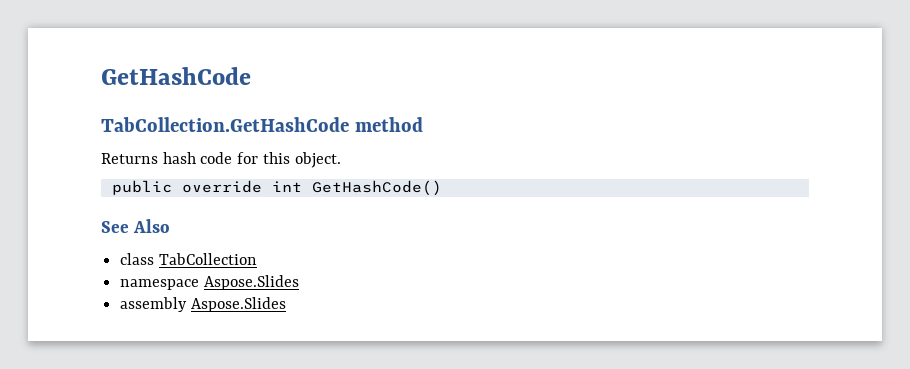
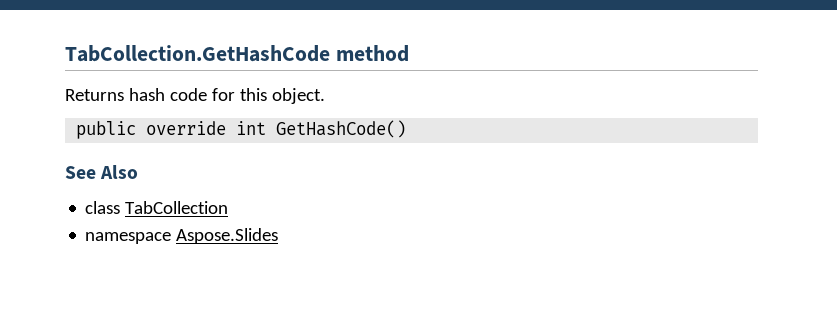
- GetHashCode
- assembly Aspose.Slides

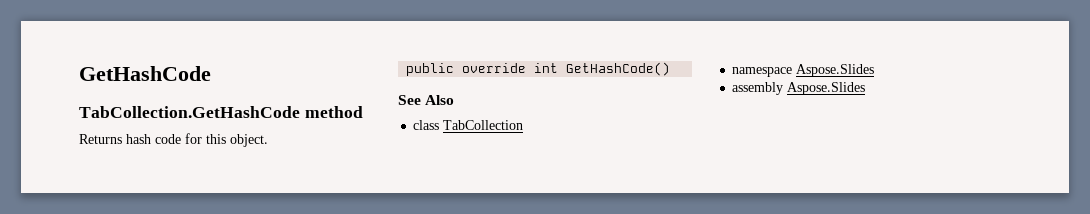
+ GetHashCode
+ assembly Aspose.Slides

